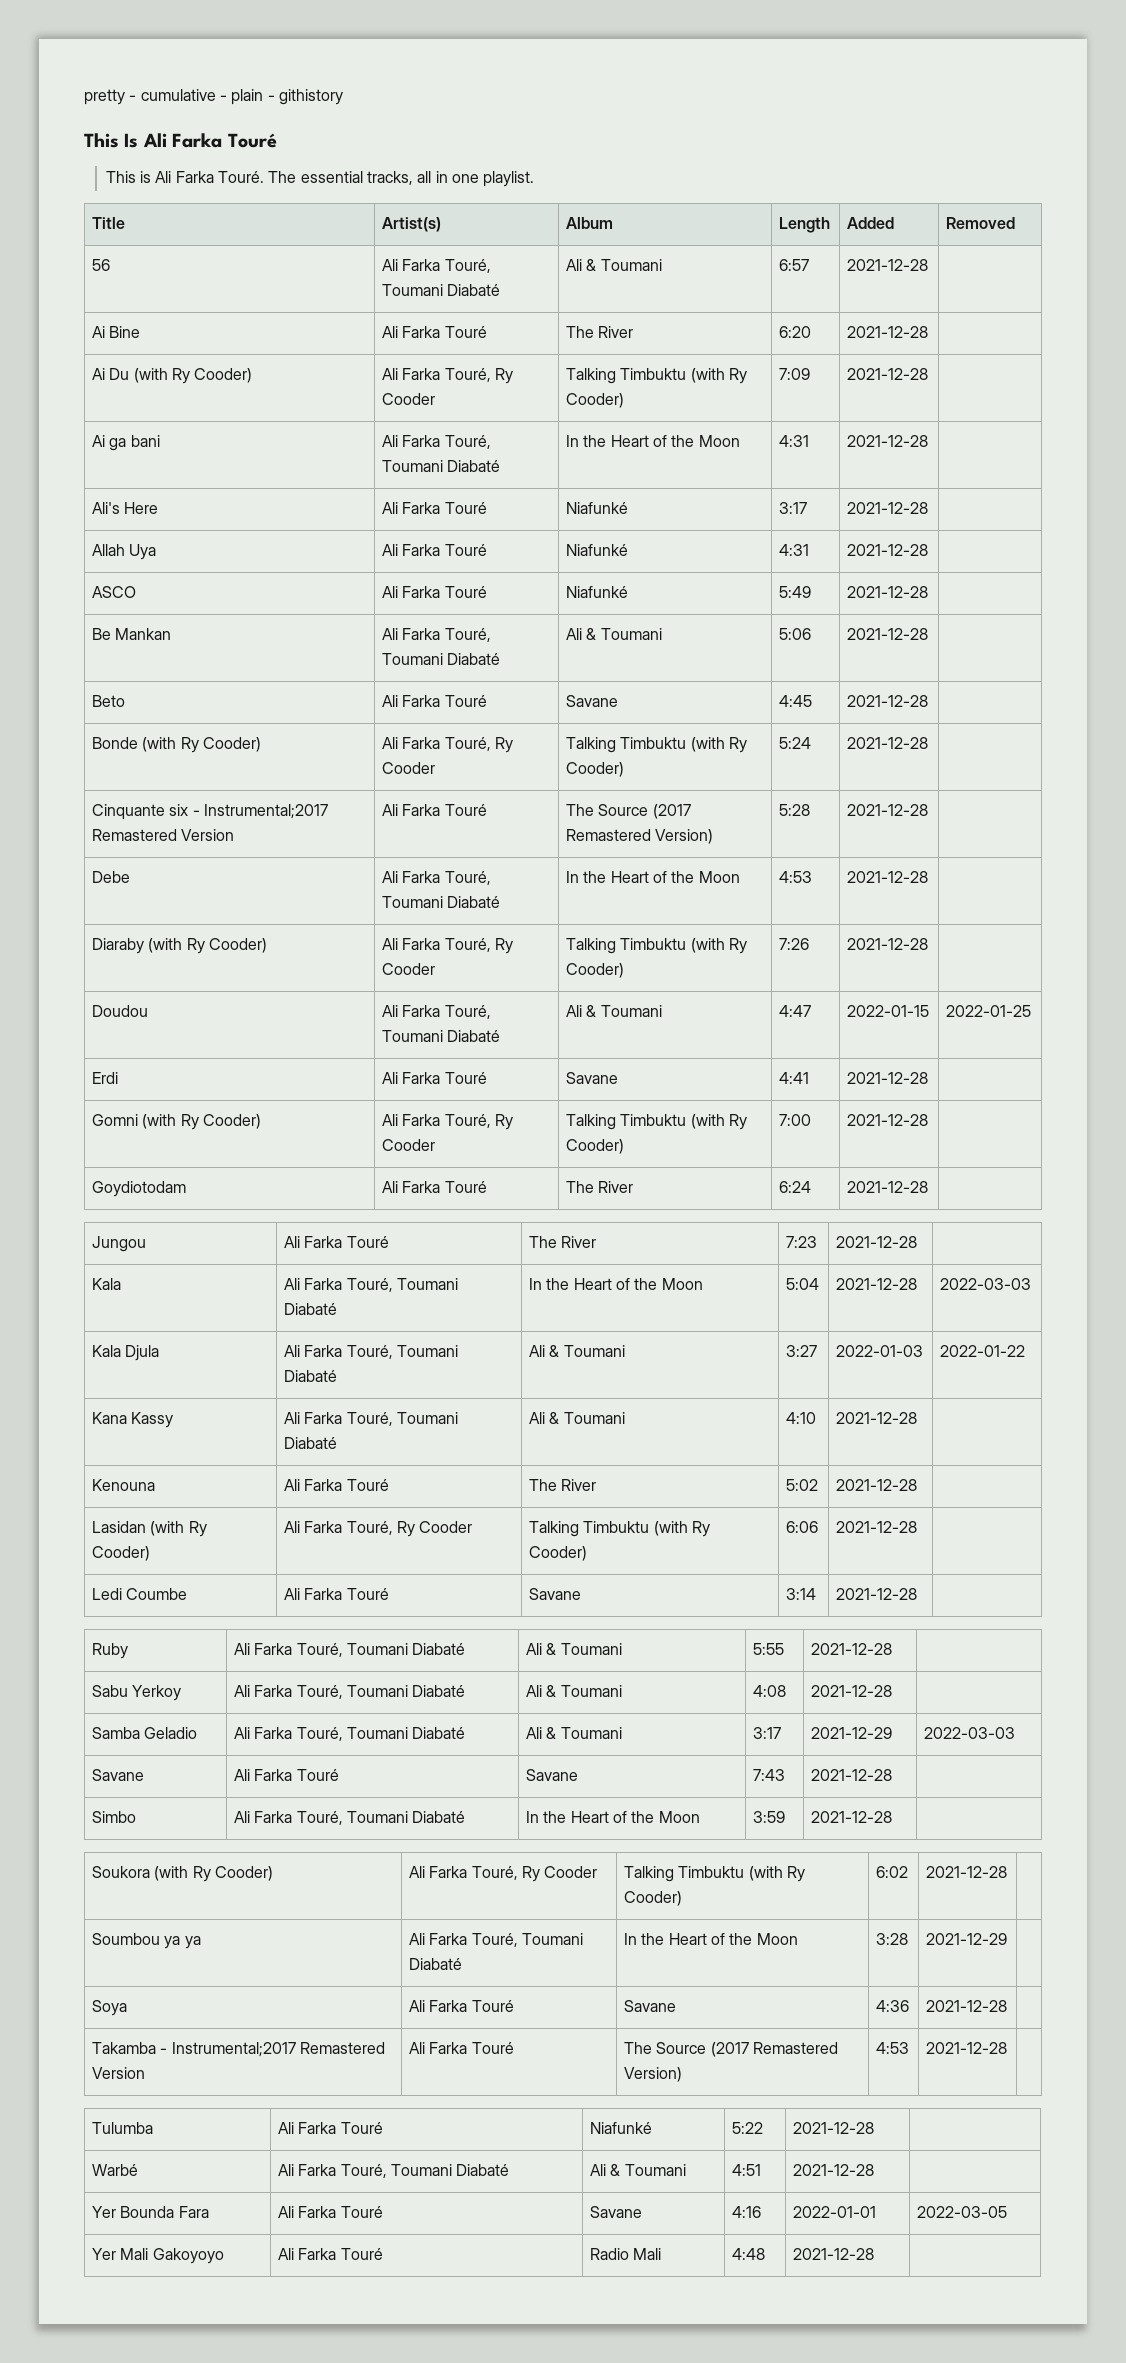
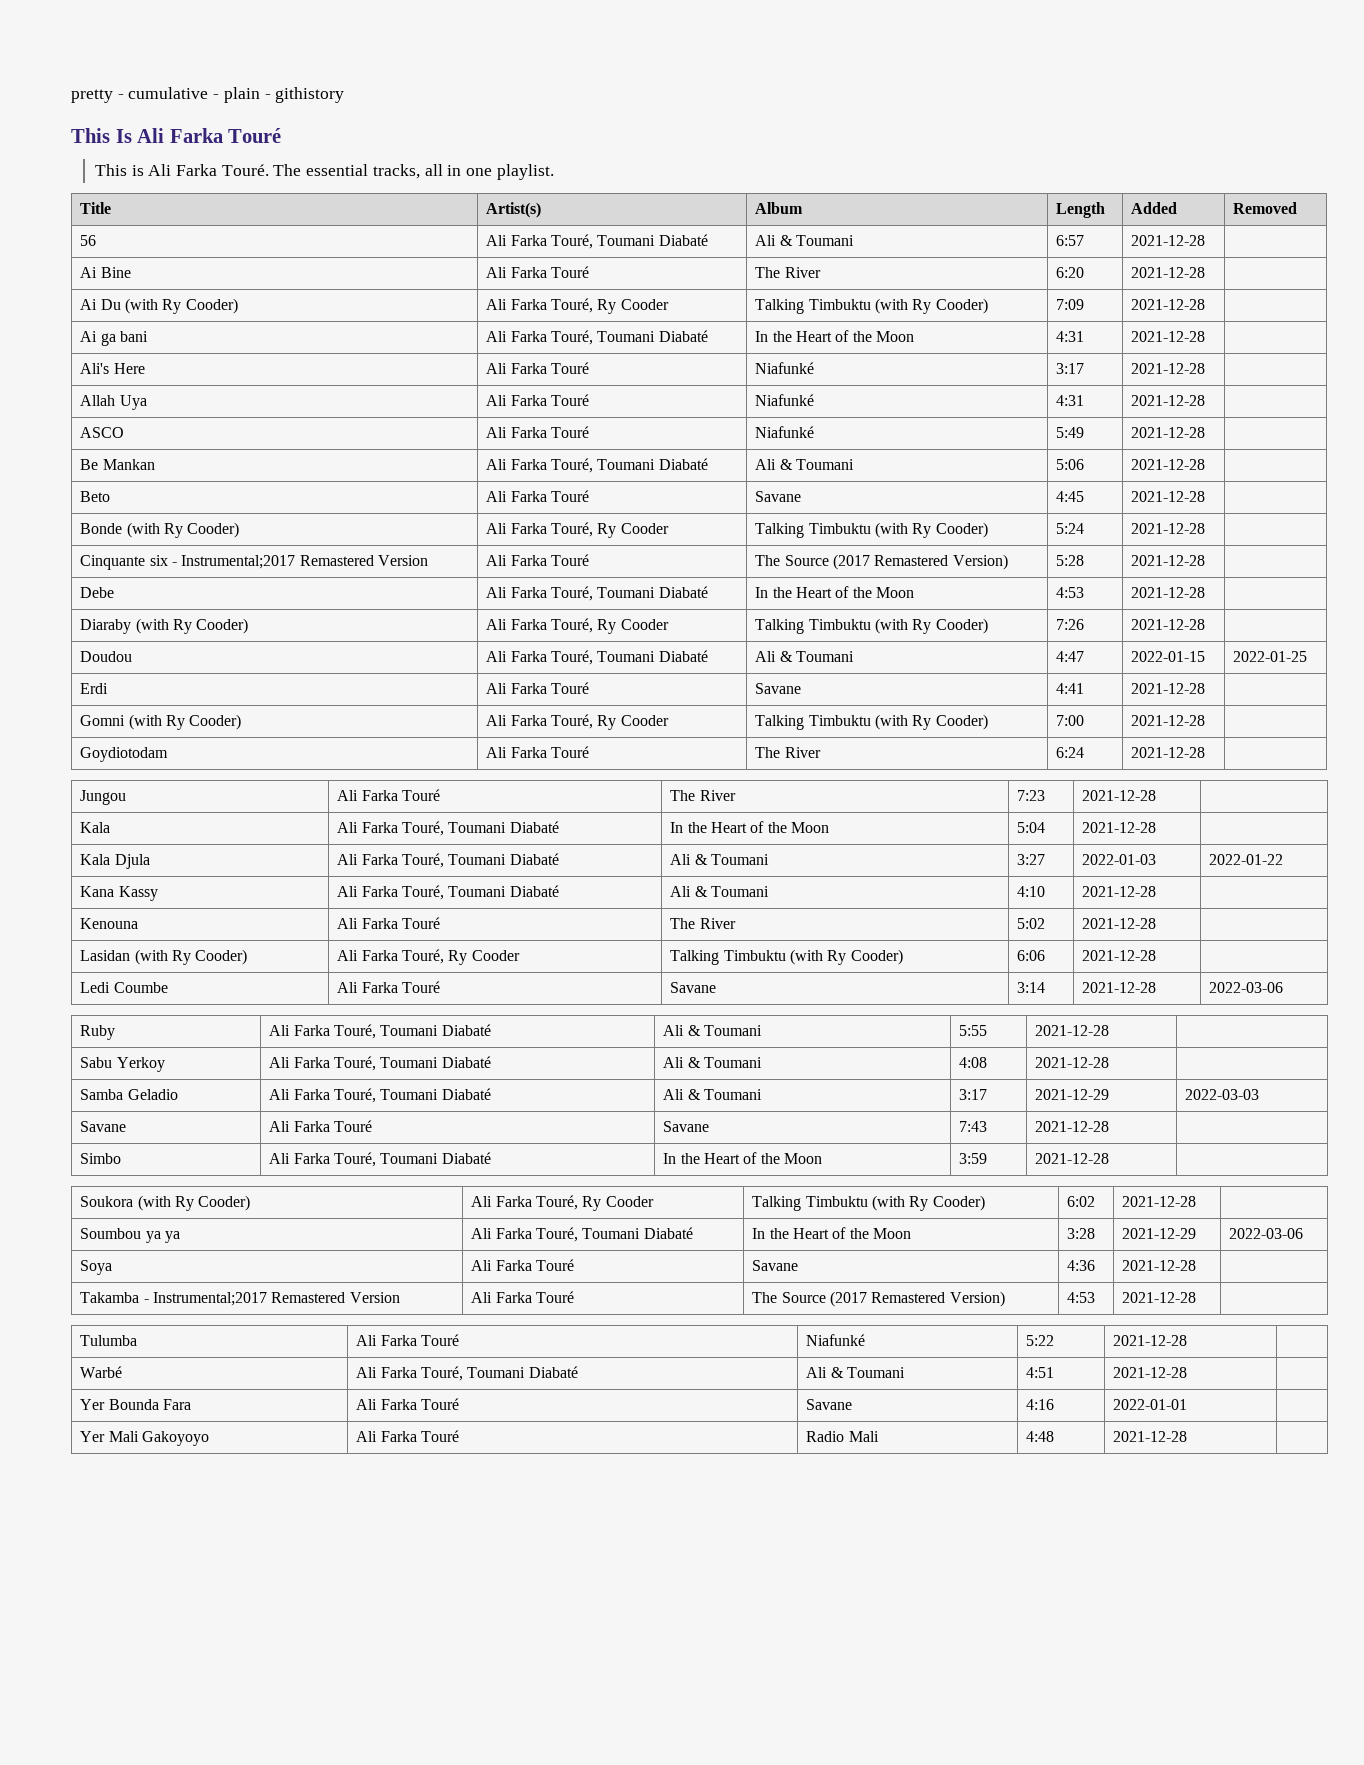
- Kala | Ali Farka Touré, Toumani Diabaté | In the Heart of the Moon | 5:04 | 2021-12-28 | 2022-03-03
+ Kala | Ali Farka Touré, Toumani Diabaté | In the Heart of the Moon | 5:04 | 2021-12-28 |
- Ledi Coumbe | Ali Farka Touré | Savane | 3:14 | 2021-12-28 |
+ Ledi Coumbe | Ali Farka Touré | Savane | 3:14 | 2021-12-28 | 2022-03-06
- Soumbou ya ya | Ali Farka Touré, Toumani Diabaté | In the Heart of the Moon | 3:28 | 2021-12-29 |
+ Soumbou ya ya | Ali Farka Touré, Toumani Diabaté | In the Heart of the Moon | 3:28 | 2021-12-29 | 2022-03-06
- Yer Bounda Fara | Ali Farka Touré | Savane | 4:16 | 2022-01-01 | 2022-03-05
+ Yer Bounda Fara | Ali Farka Touré | Savane | 4:16 | 2022-01-01 |

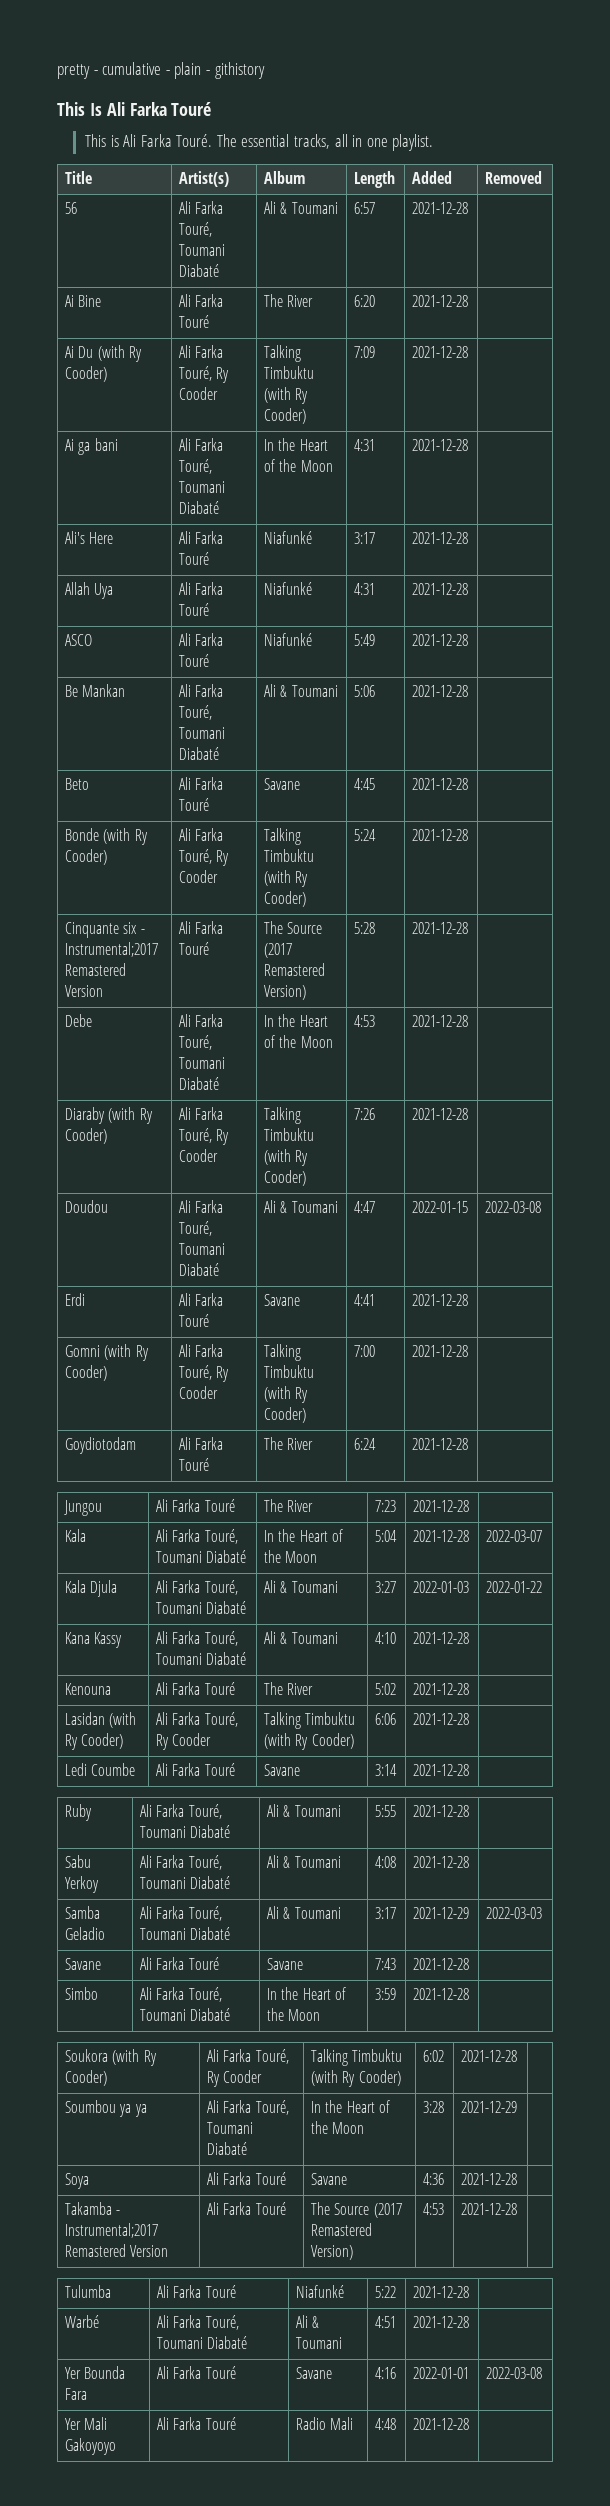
- Doudou | Ali Farka Touré, Toumani Diabaté | Ali & Toumani | 4:47 | 2022-01-15 | 2022-01-25
+ Doudou | Ali Farka Touré, Toumani Diabaté | Ali & Toumani | 4:47 | 2022-01-15 | 2022-03-08
- Kala | Ali Farka Touré, Toumani Diabaté | In the Heart of the Moon | 5:04 | 2021-12-28 |
+ Kala | Ali Farka Touré, Toumani Diabaté | In the Heart of the Moon | 5:04 | 2021-12-28 | 2022-03-07
- Ledi Coumbe | Ali Farka Touré | Savane | 3:14 | 2021-12-28 | 2022-03-06
+ Ledi Coumbe | Ali Farka Touré | Savane | 3:14 | 2021-12-28 |
- Soumbou ya ya | Ali Farka Touré, Toumani Diabaté | In the Heart of the Moon | 3:28 | 2021-12-29 | 2022-03-06
+ Soumbou ya ya | Ali Farka Touré, Toumani Diabaté | In the Heart of the Moon | 3:28 | 2021-12-29 |
- Yer Bounda Fara | Ali Farka Touré | Savane | 4:16 | 2022-01-01 |
+ Yer Bounda Fara | Ali Farka Touré | Savane | 4:16 | 2022-01-01 | 2022-03-08

